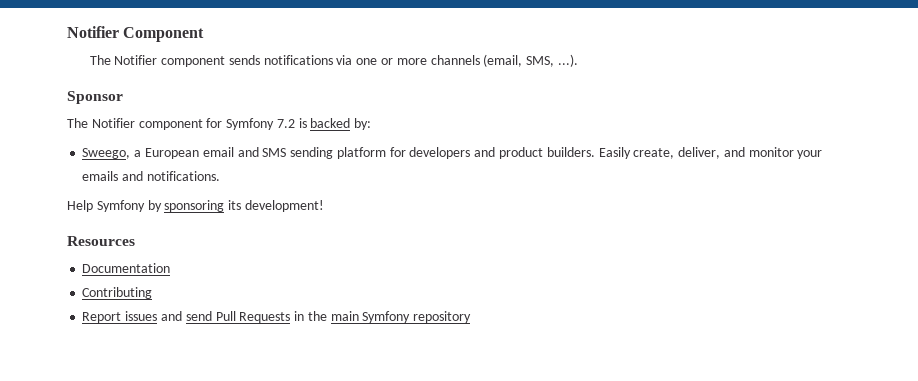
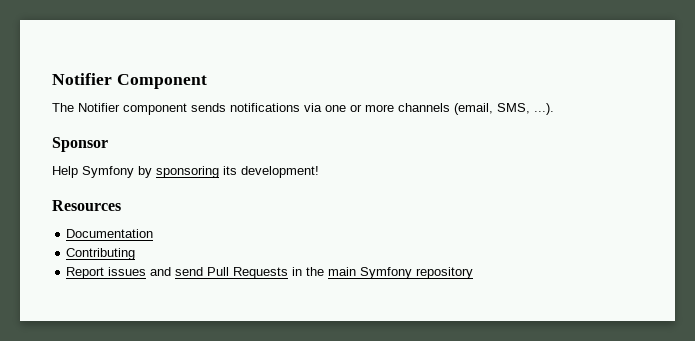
- The Notifier component for Symfony 7.2 is backed by:
- Sweego, a European email and SMS sending platform for developers and product builders. Easily create, deliver, and monitor your emails and notifications.

